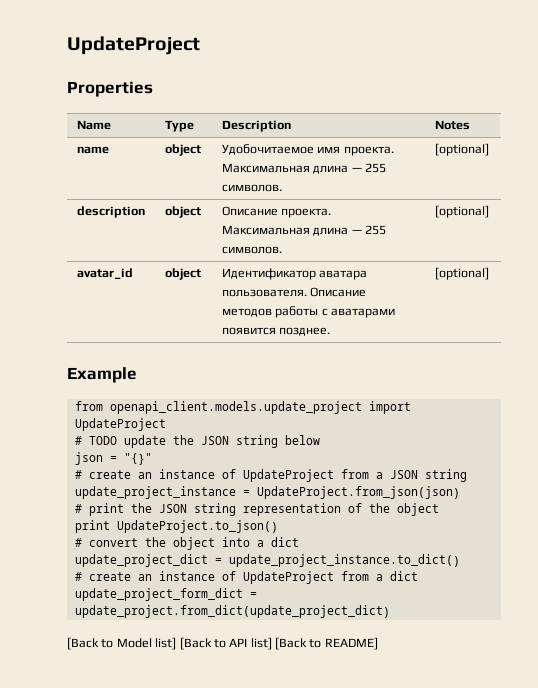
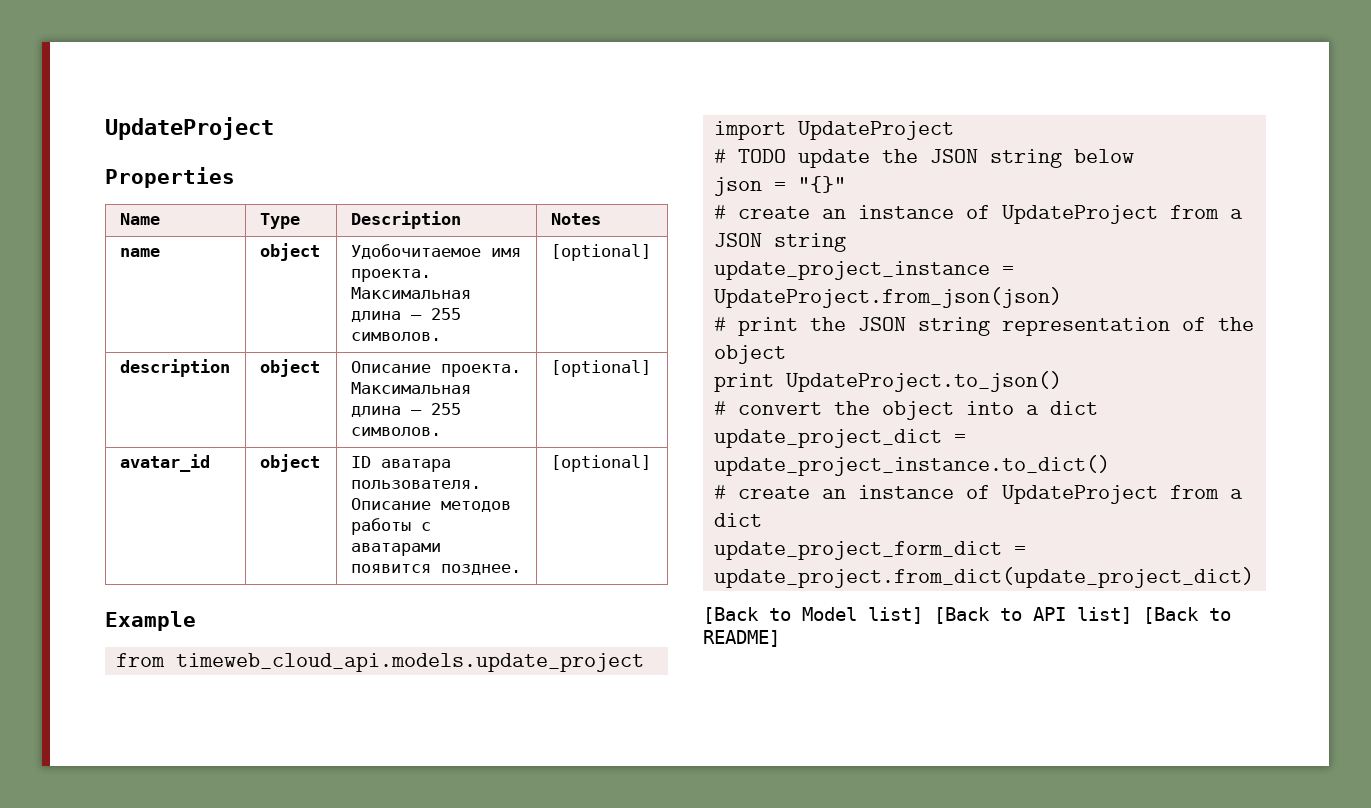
- avatar_id | object | Идентификатор аватара пользователя. Описание методов работы с аватарами появится позднее. | [optional]
+ avatar_id | object | ID аватара пользователя. Описание методов работы с аватарами появится позднее. | [optional]
- from openapi_client.models.update_project import UpdateProject
+ from timeweb_cloud_api.models.update_project import UpdateProject

